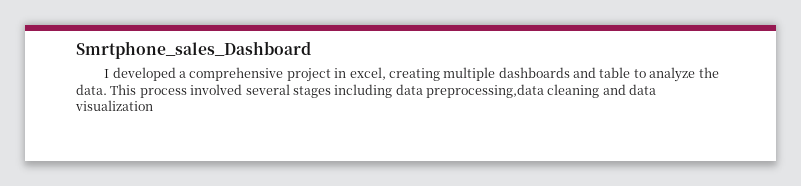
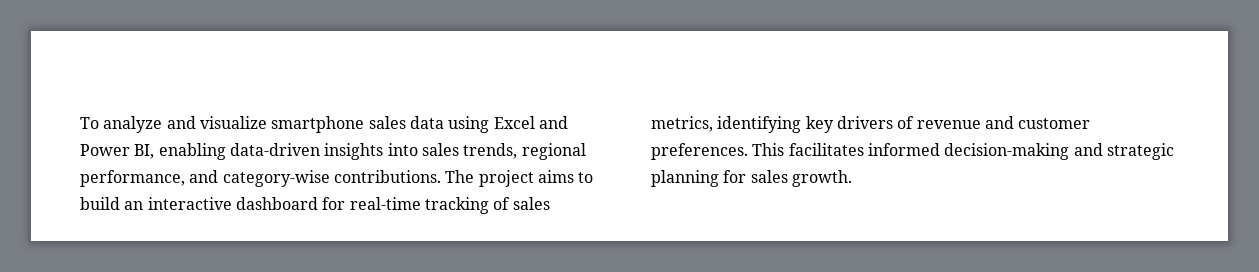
- Smrtphone_sales_Dashboard
- I developed a comprehensive project in excel, creating multiple dashboards and table to analyze the data. This process involved several stages including data preprocessing,data cleaning and data visualization
+ To analyze and visualize smartphone sales data using Excel and Power BI, enabling data-driven insights into sales trends, regional performance, and category-wise contributions. The project aims to build an interactive dashboard for real-time tracking of sales metrics, identifying key drivers of revenue and customer preferences. This facilitates informed decision-making and strategic planning for sales growth.

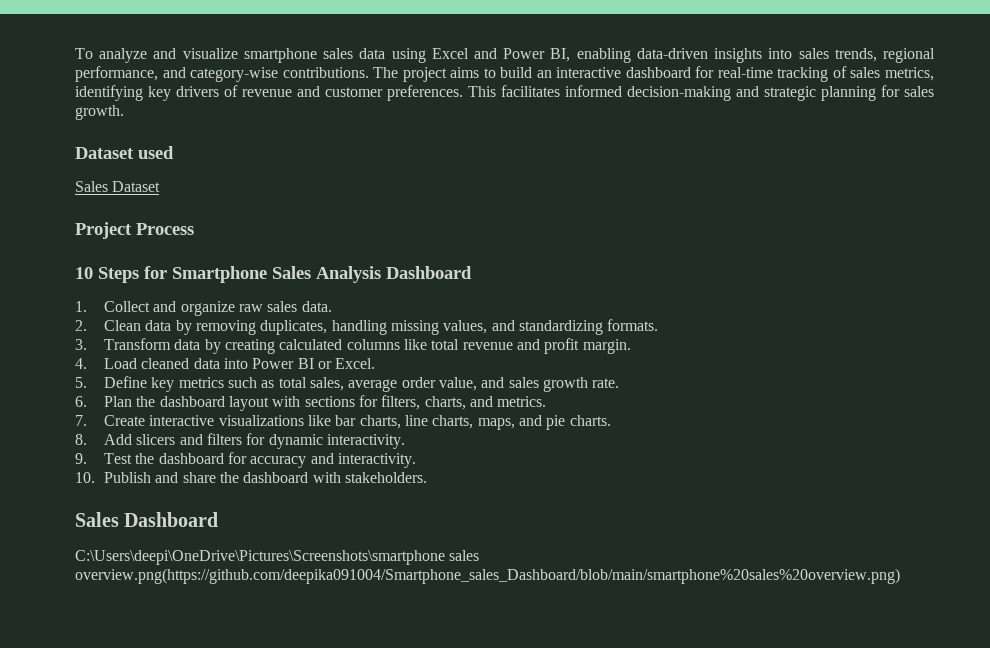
+ Dataset used
+ Sales Dataset
+ Project Process
+ 10 Steps for Smartphone Sales Analysis Dashboard
+ 1. Collect and organize raw sales data.
+ 2. Clean data by removing duplicates, handling missing values, and standardizing formats.
+ 3. Transform data by creating calculated columns like total revenue and profit margin.
+ 4. Load cleaned data into Power BI or Excel.
+ 5. Define key metrics such as total sales, average order value, and sales growth rate.
+ 6. Plan the dashboard layout with sections for filters, charts, and metrics.
+ 7. Create interactive visualizations like bar charts, line charts, maps, and pie charts.
+ 8. Add slicers and filters for dynamic interactivity.
+ 9. Test the dashboard for accuracy and interactivity.
+ 10. Publish and share the dashboard with stakeholders.
+ Sales Dashboard
+ C:\Users\deepi\OneDrive\Pictures\Screenshots\smartphone sales overview.png(https://github.com/deepika091004/Smartphone_sales_Dashboard/blob/main/smartphone%20sales%20overview.png)

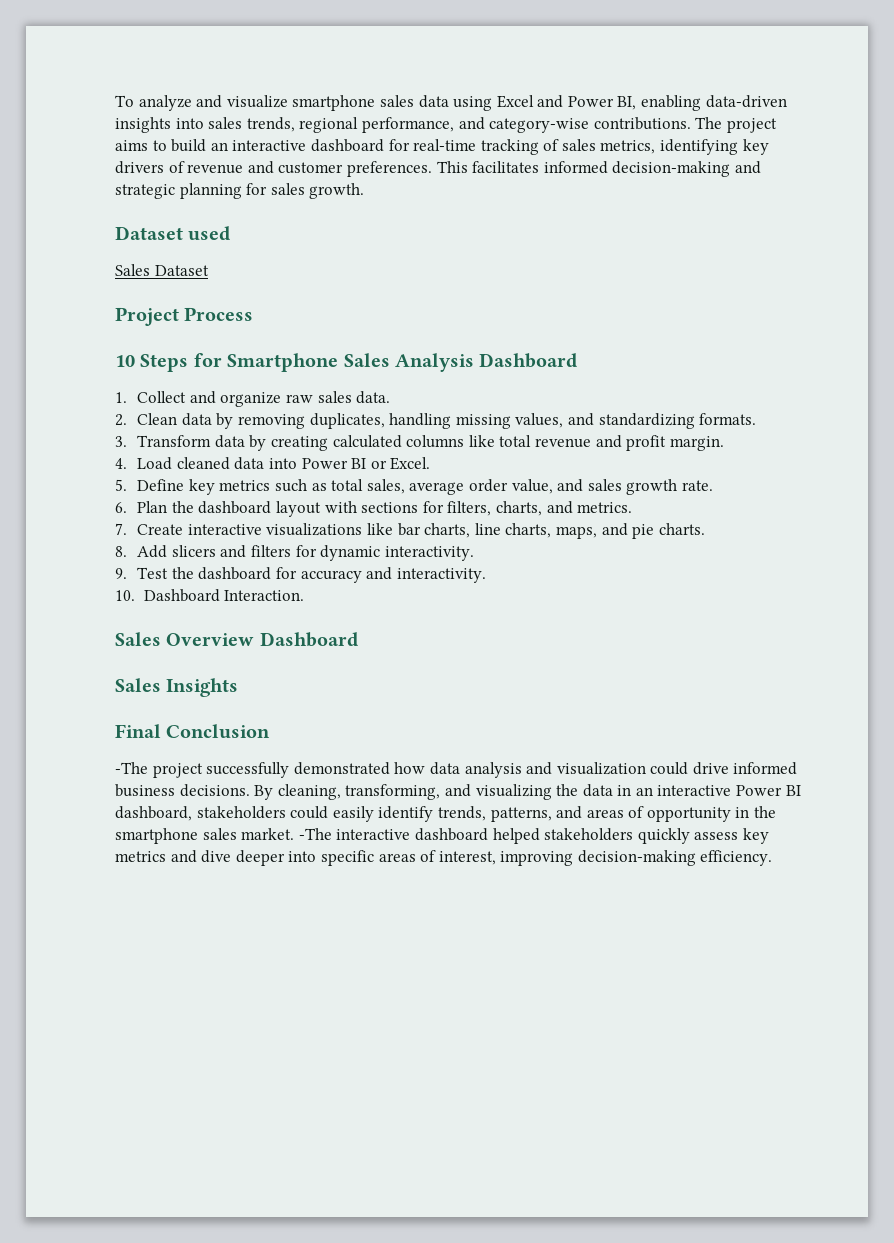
- 10. Publish and share the dashboard with stakeholders.
- Sales Dashboard
- C:\Users\deepi\OneDrive\Pictures\Screenshots\smartphone sales overview.png(https://github.com/deepika091004/Smartphone_sales_Dashboard/blob/main/smartphone%20sales%20overview.png)
+ 10. Dashboard Interaction.
+ Sales Overview Dashboard
+ Sales Insights
+ Final Conclusion
+ -The project successfully demonstrated how data analysis and visualization could drive informed business decisions. By cleaning, transforming, and visualizing the data in an interactive Power BI dashboard, stakeholders could easily identify trends, patterns, and areas of opportunity in the smartphone sales market. -The interactive dashboard helped stakeholders quickly assess key metrics and dive deeper into specific areas of interest, improving decision-making efficiency.

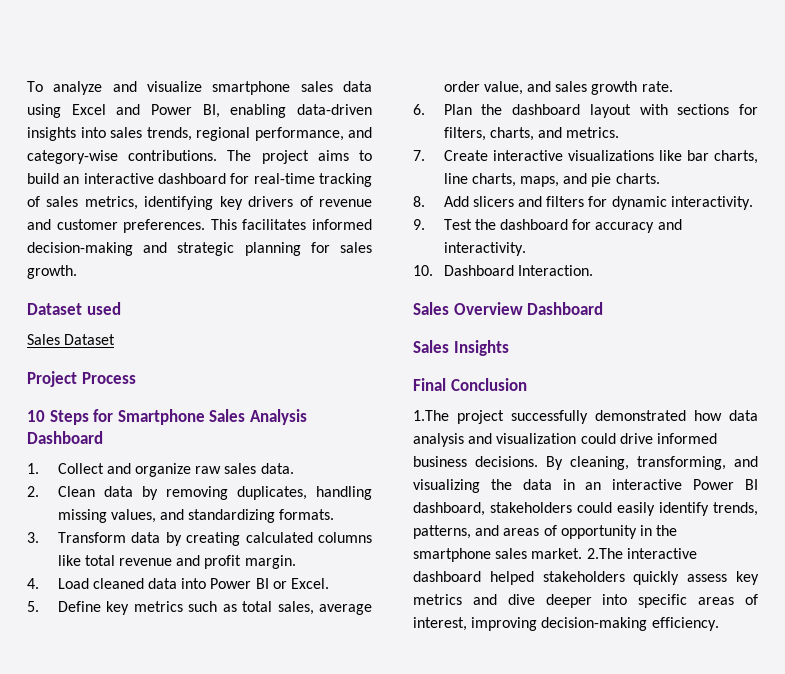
- -The project successfully demonstrated how data analysis and visualization could drive informed business decisions.
+ 1.The project successfully demonstrated how data analysis and visualization could drive informed business decisions.
- -The interactive dashboard helped stakeholders quickly assess key metrics and dive deeper into specific areas of interest, improving decision-making efficiency.
+ 2.The interactive dashboard helped stakeholders quickly assess key metrics and dive deeper into specific areas of interest, improving decision-making efficiency.

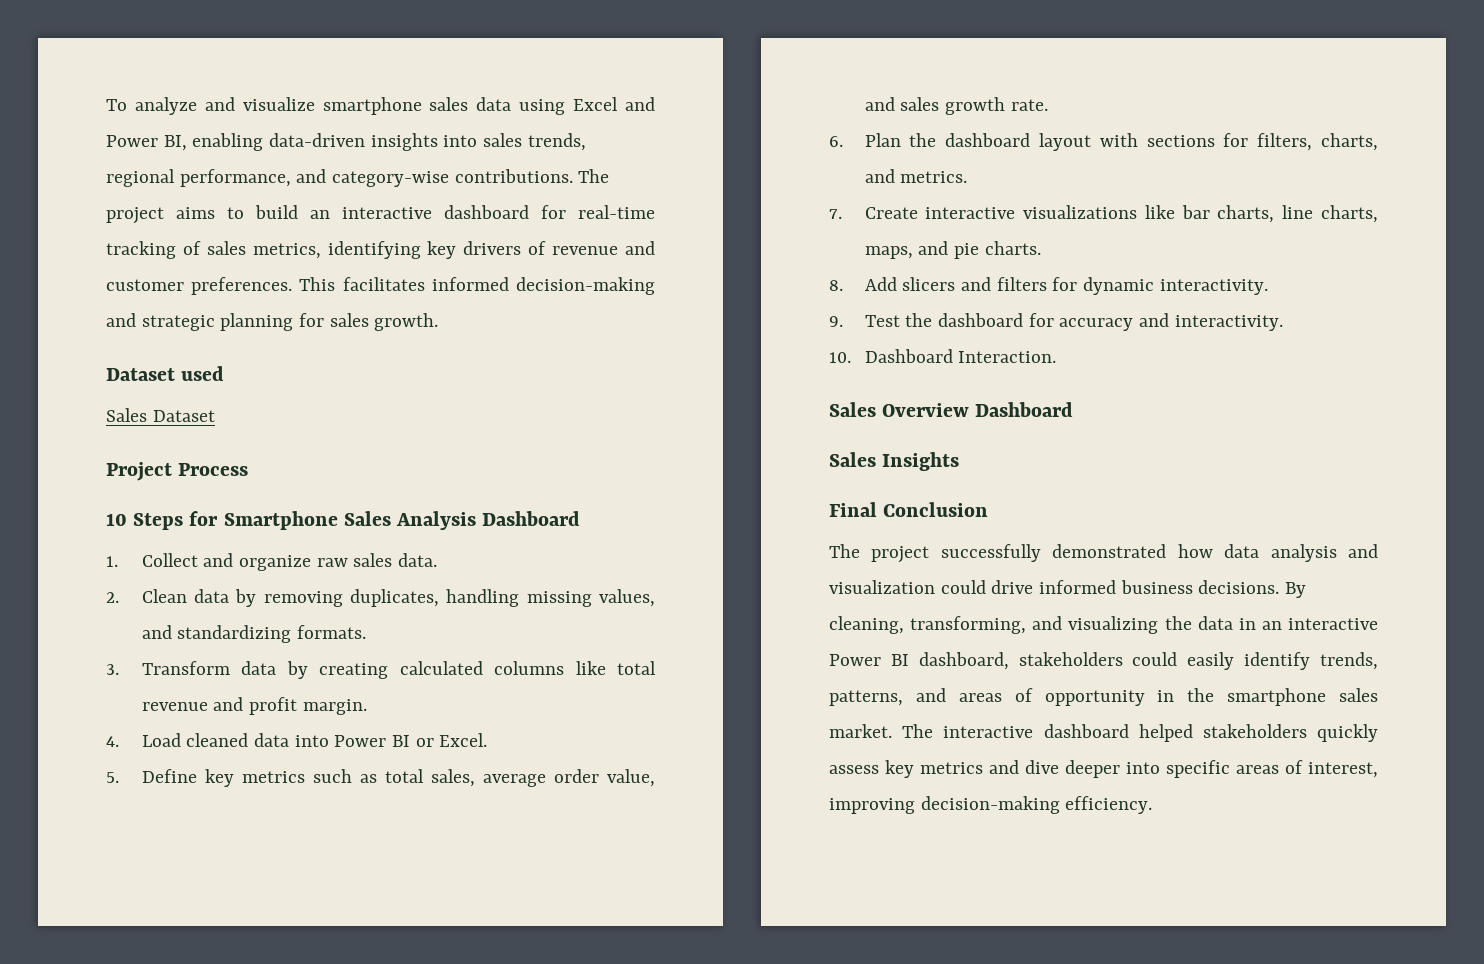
- 1.The project successfully demonstrated how data analysis and visualization could drive informed business decisions.
+ The project successfully demonstrated how data analysis and visualization could drive informed business decisions.
- 2.The interactive dashboard helped stakeholders quickly assess key metrics and dive deeper into specific areas of interest, improving decision-making efficiency.
+ The interactive dashboard helped stakeholders quickly assess key metrics and dive deeper into specific areas of interest, improving decision-making efficiency.

